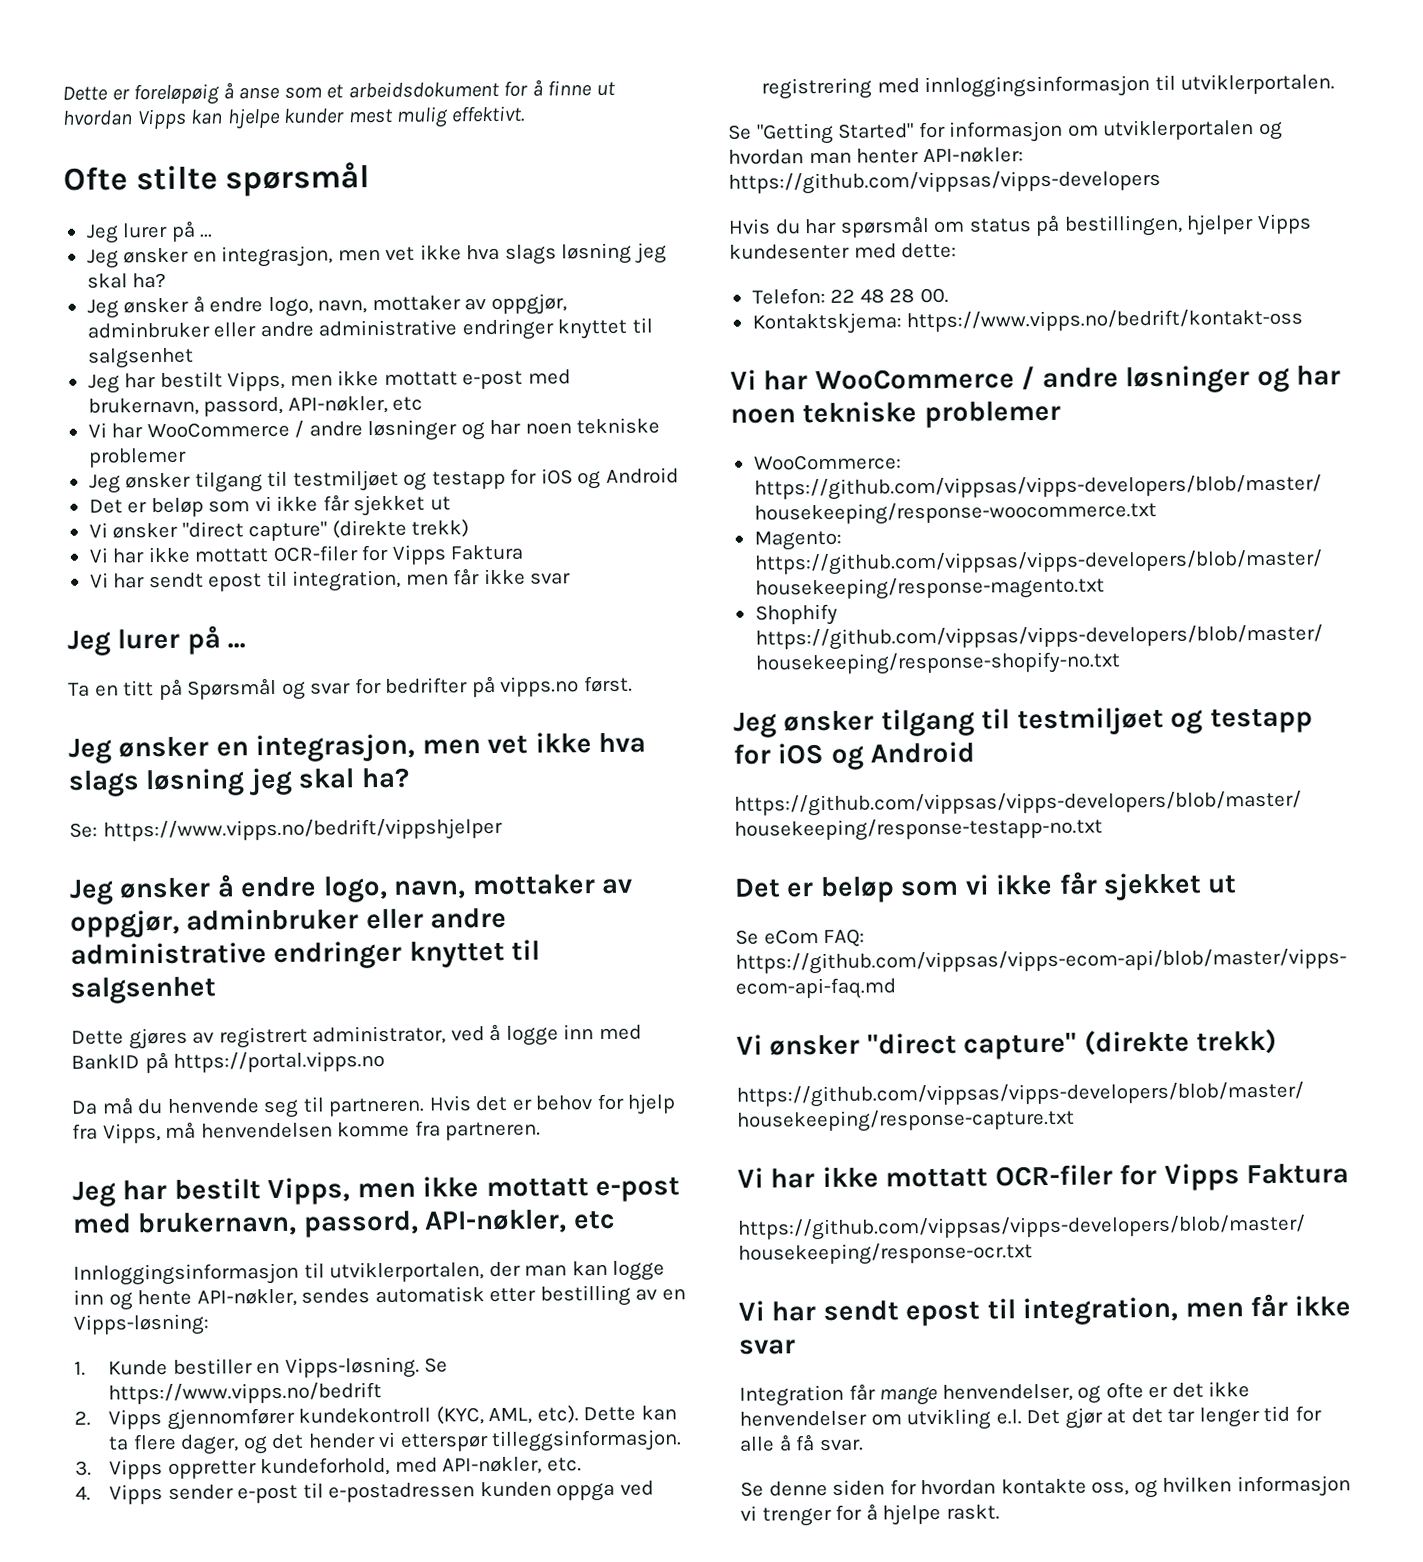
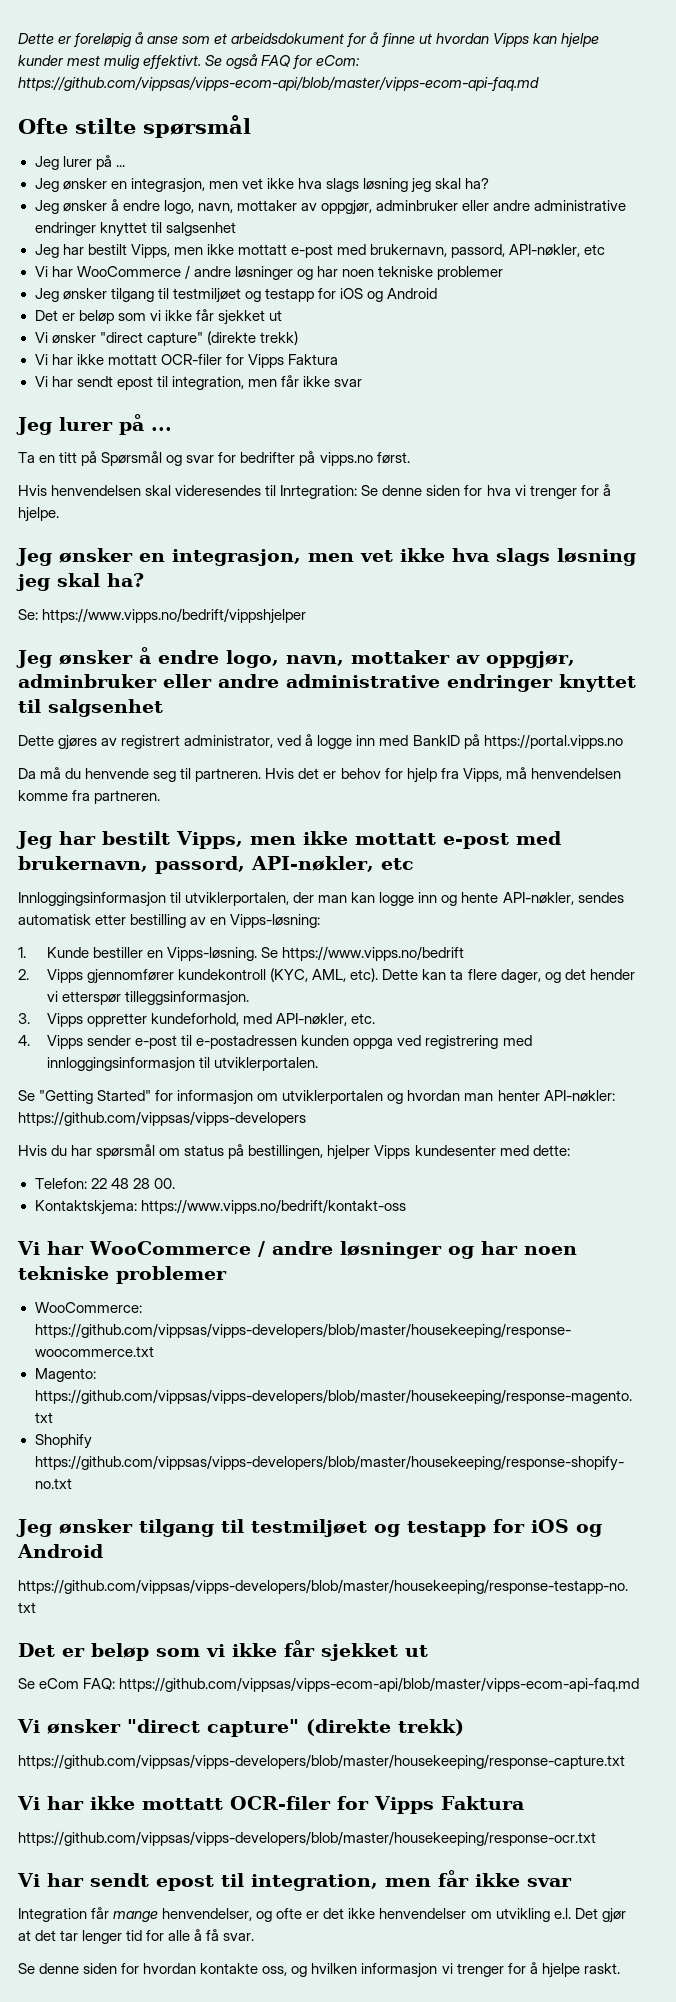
- Dette er foreløpøig å anse som et arbeidsdokument for å finne ut hvordan Vipps kan hjelpe kunder mest mulig effektivt.
+ Dette er foreløpig å anse som et arbeidsdokument for å finne ut hvordan Vipps kan hjelpe kunder mest mulig effektivt. Se også FAQ for eCom: https://github.com/vippsas/vipps-ecom-api/blob/master/vipps-ecom-api-faq.md
+ Hvis henvendelsen skal videresendes til Inrtegration: Se denne siden for hva vi trenger for å hjelpe.

